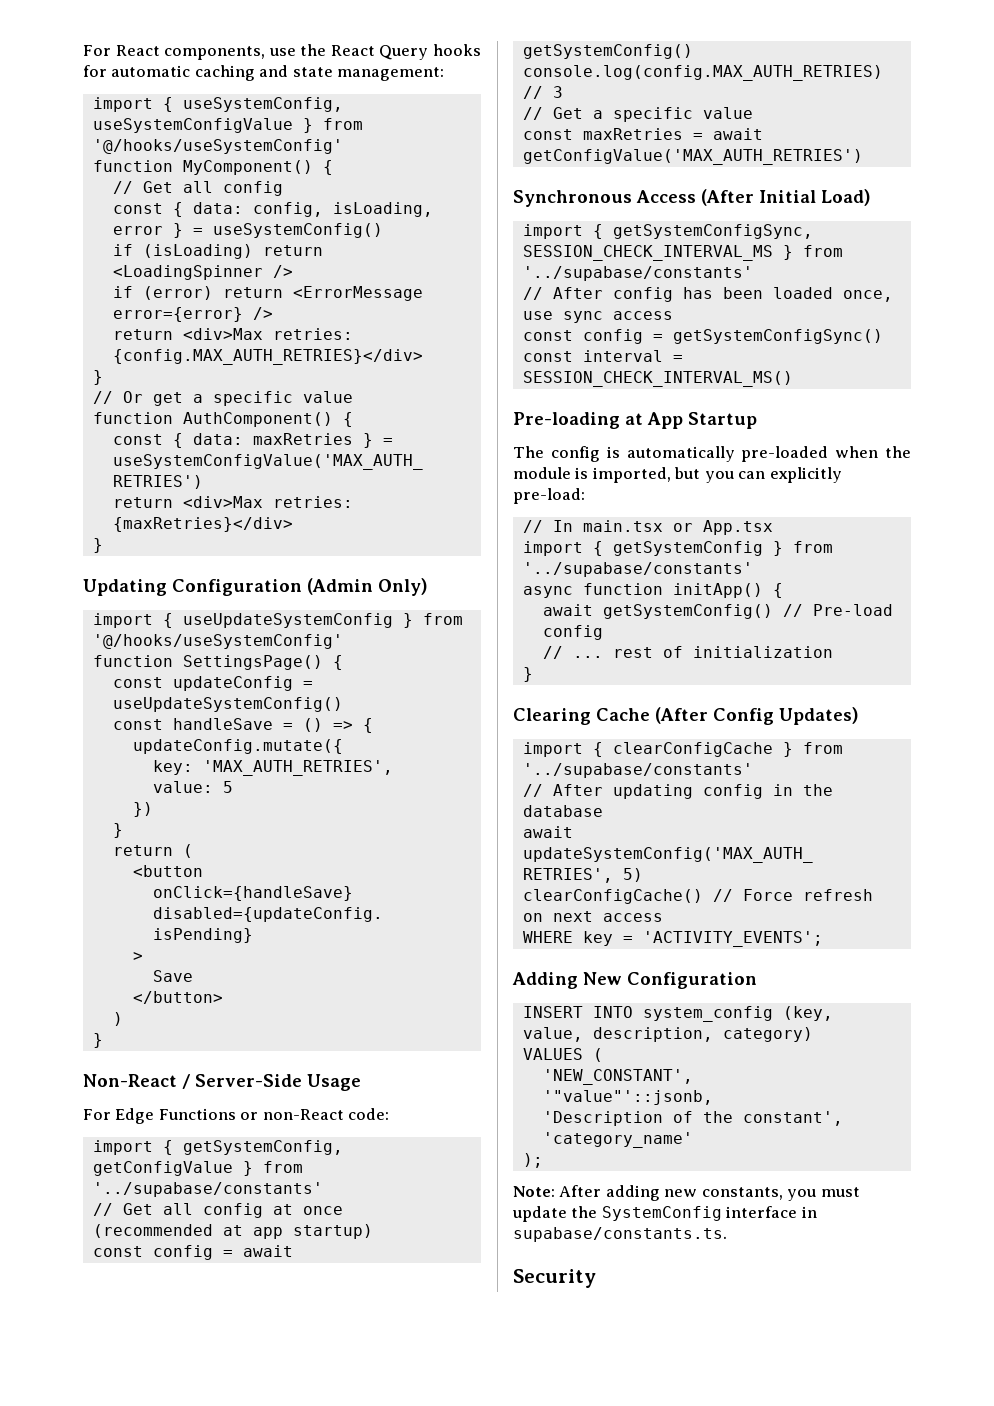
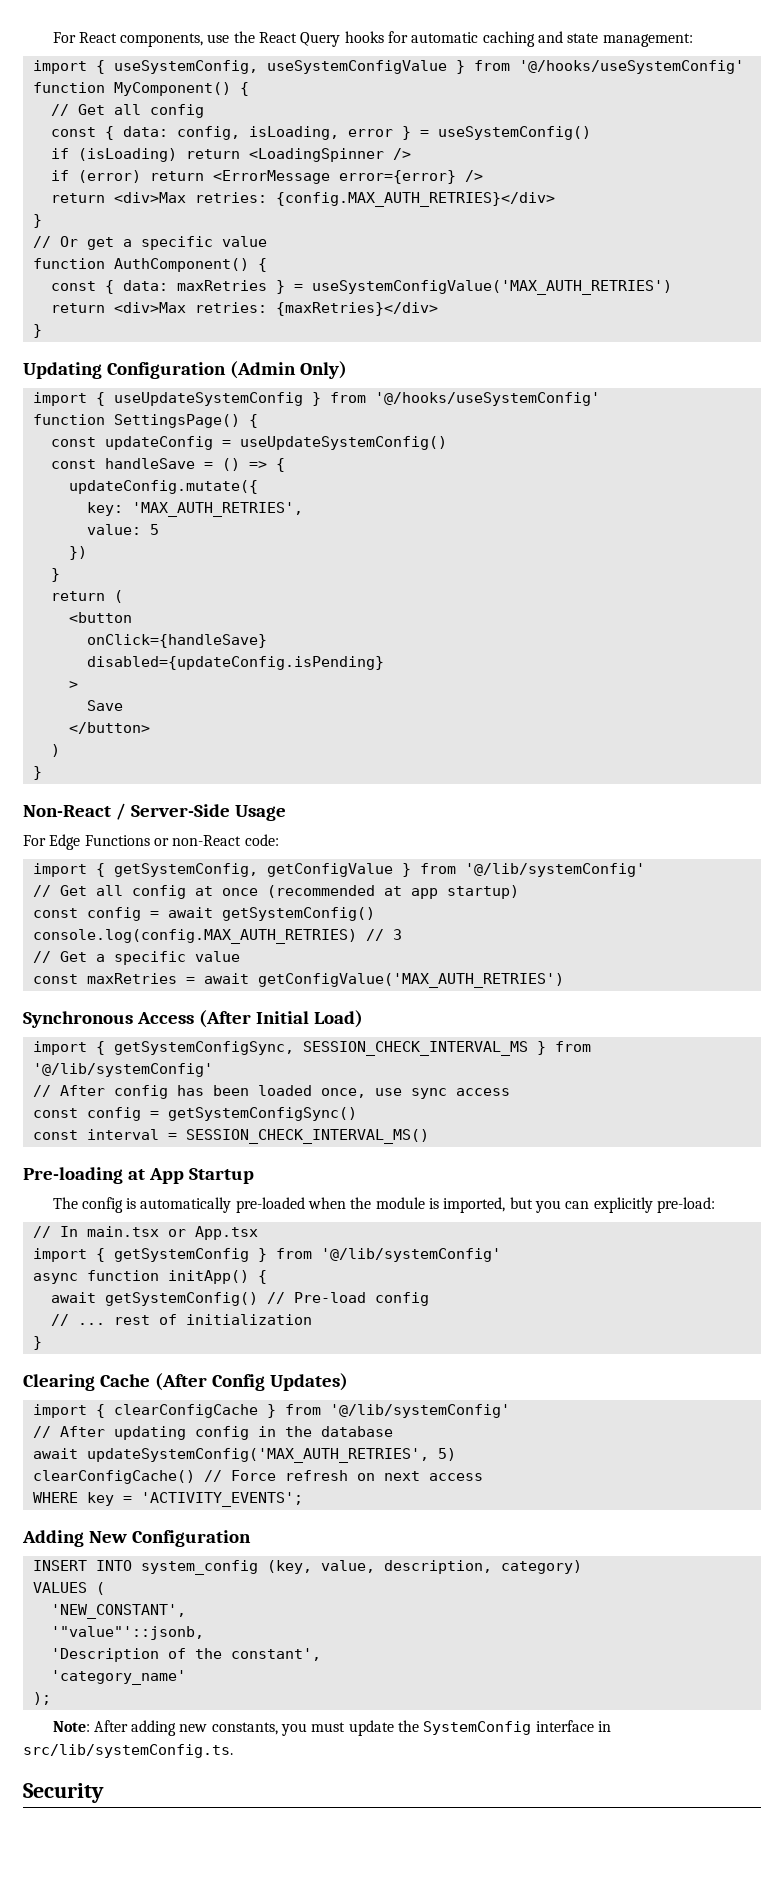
- import { getSystemConfig, getConfigValue } from '../supabase/constants'
+ import { getSystemConfig, getConfigValue } from '@/lib/systemConfig'
- import { getSystemConfigSync, SESSION_CHECK_INTERVAL_MS } from '../supabase/constants'
+ import { getSystemConfigSync, SESSION_CHECK_INTERVAL_MS } from '@/lib/systemConfig'
- import { getSystemConfig } from '../supabase/constants'
+ import { getSystemConfig } from '@/lib/systemConfig'
- import { clearConfigCache } from '../supabase/constants'
+ import { clearConfigCache } from '@/lib/systemConfig'
- Note: After adding new constants, you must update the SystemConfig interface in supabase/constants.ts.
+ Note: After adding new constants, you must update the SystemConfig interface in src/lib/systemConfig.ts.

